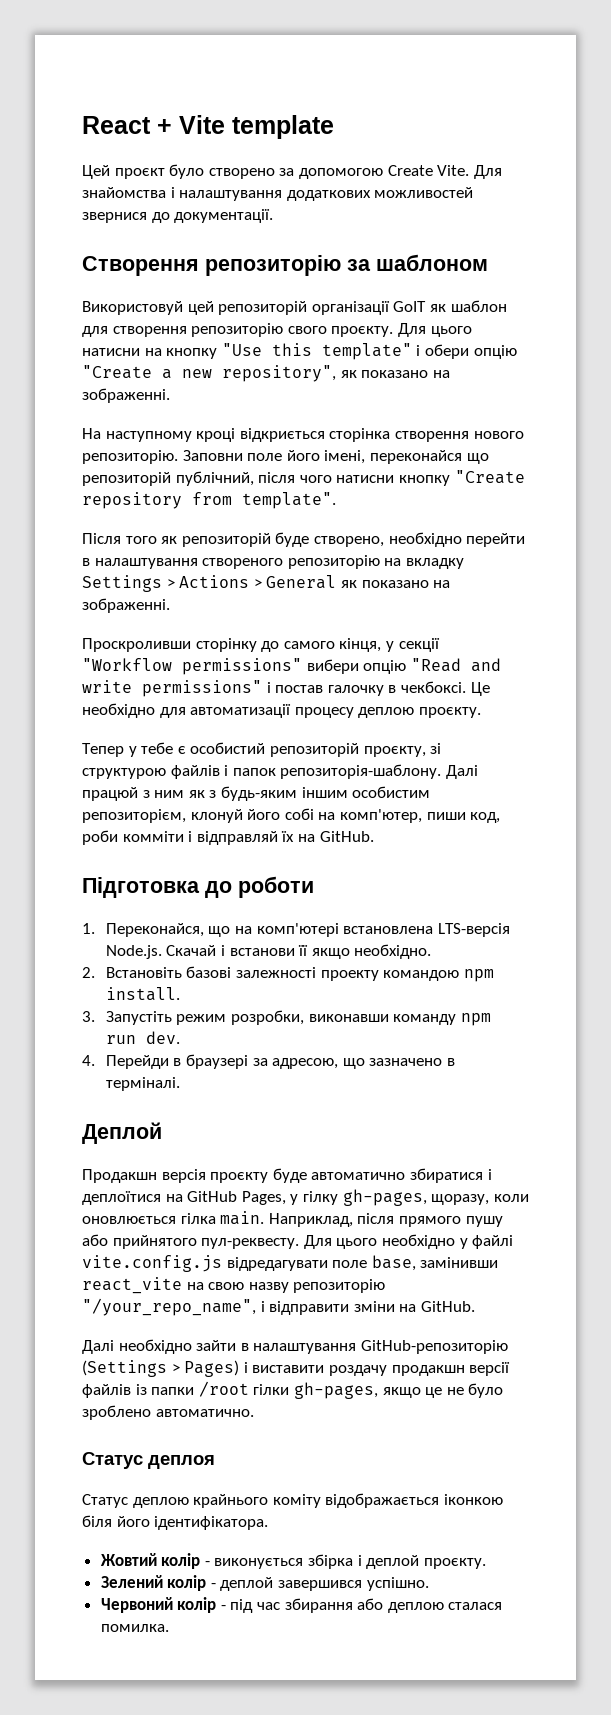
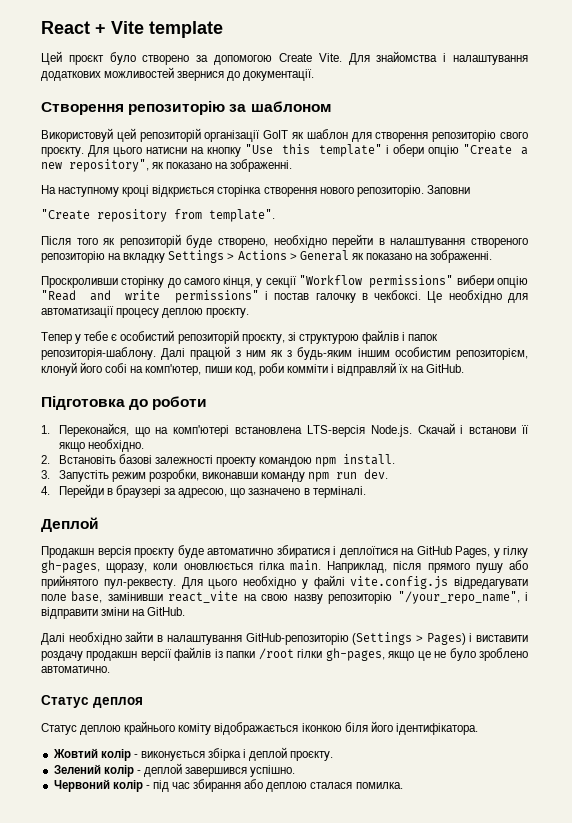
- Заповни поле його імені, переконайся що репозиторій публічний, після чого натисни кнопку "Create repository from template".
+ Заповни
+ "Create repository from template".

